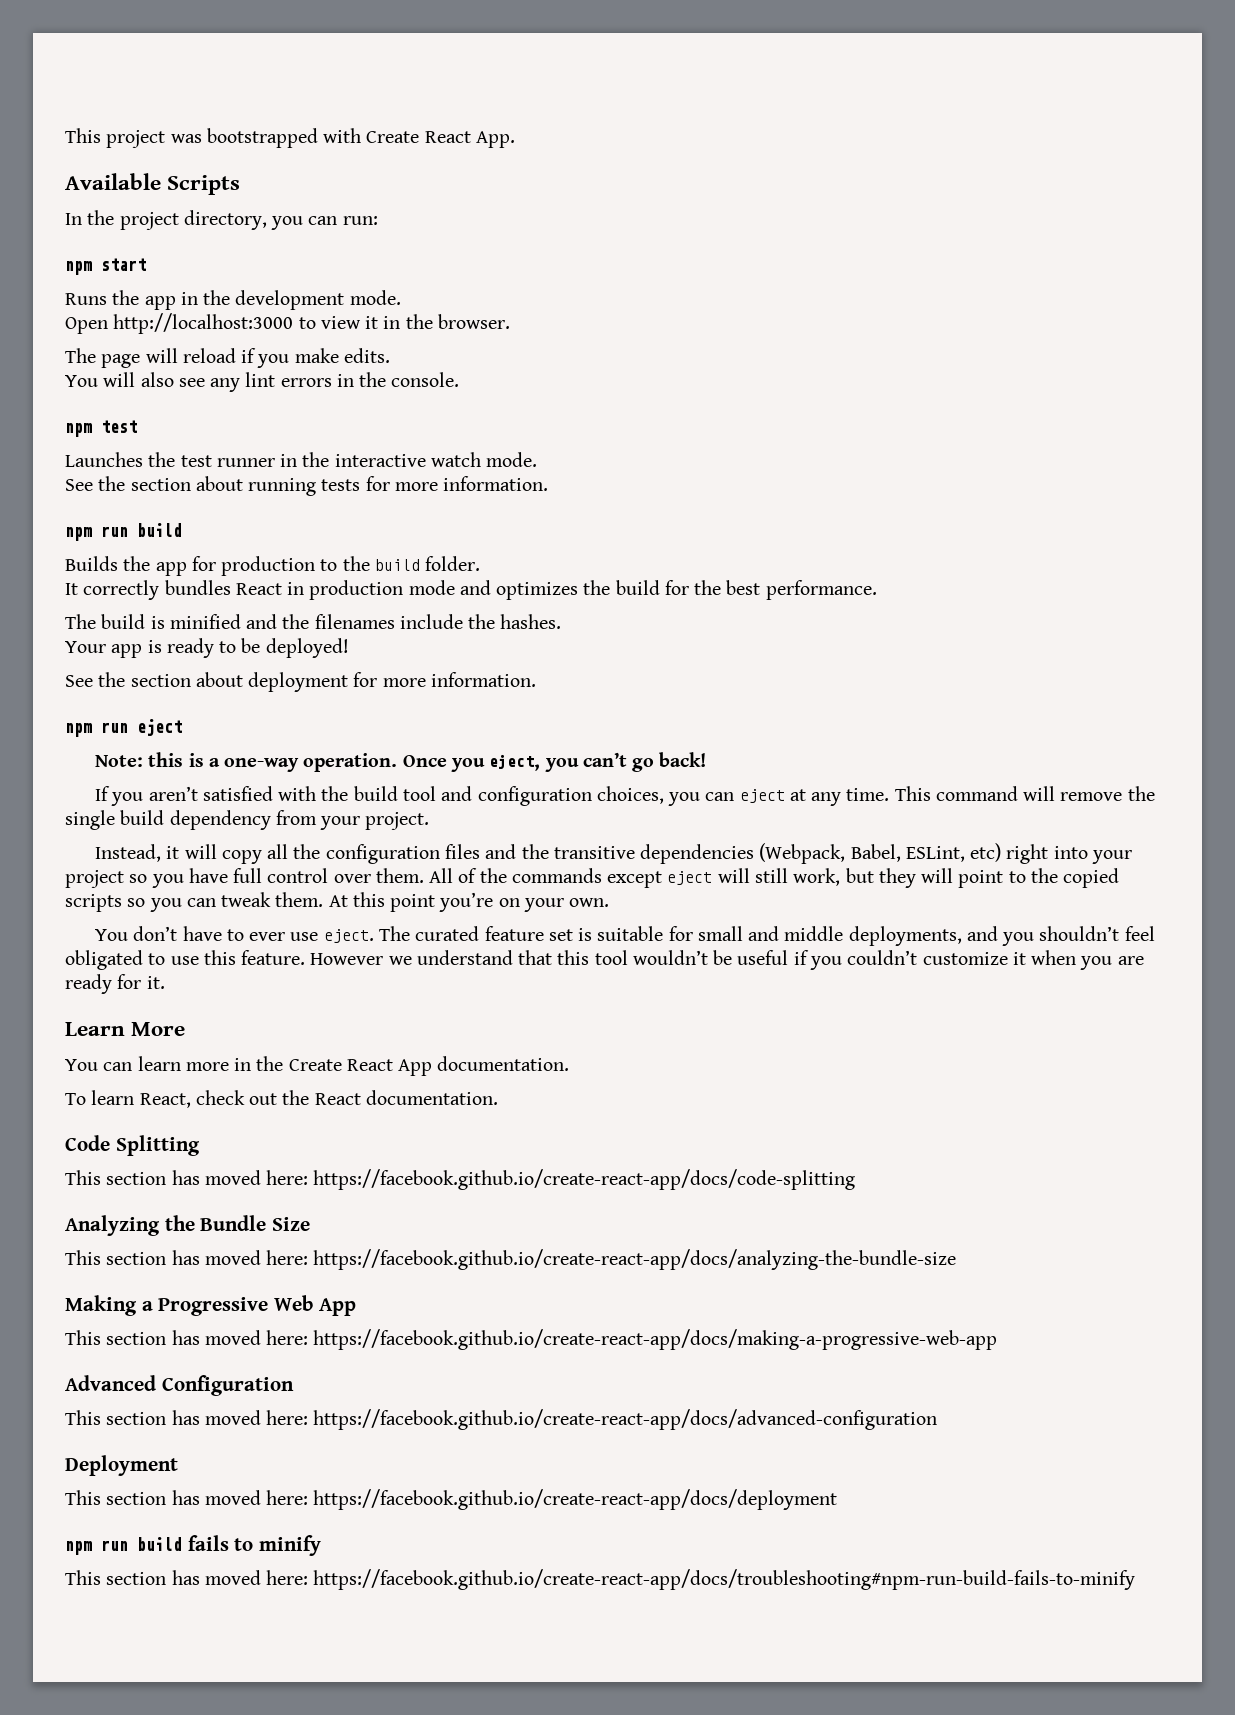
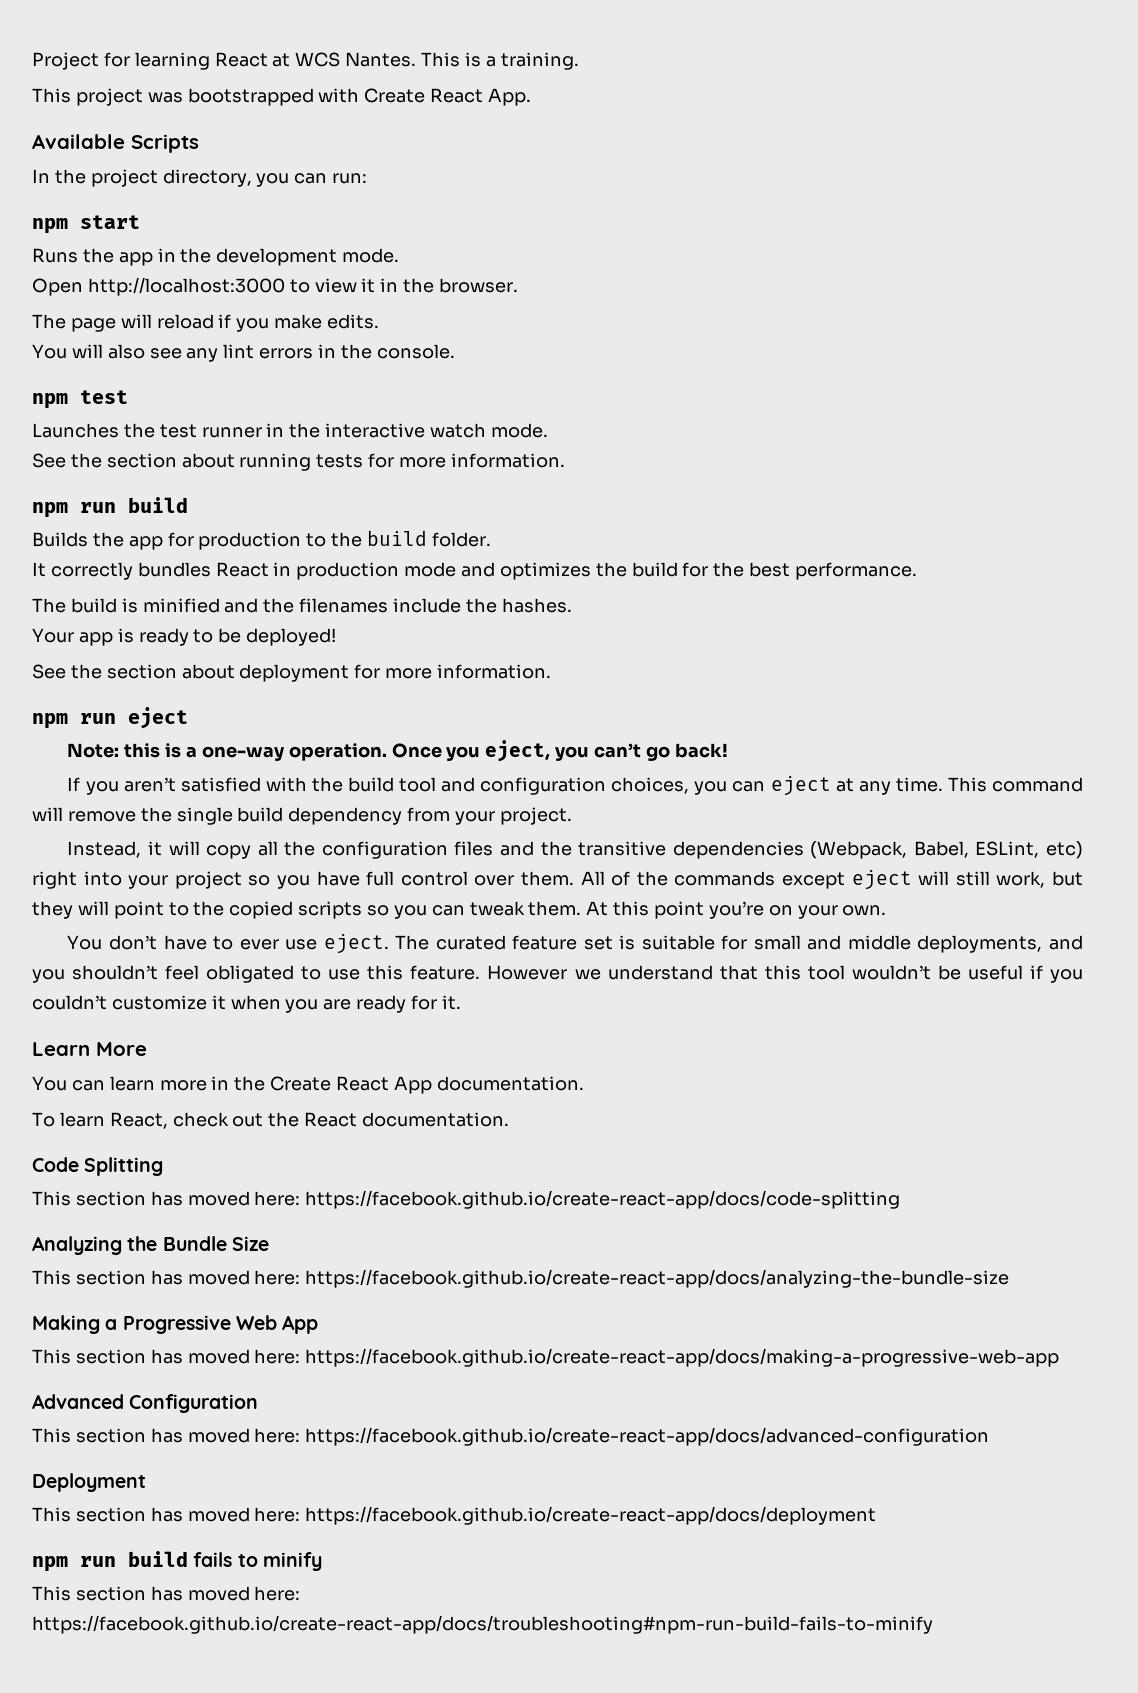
+ Project for learning React at WCS Nantes. This is a training.

